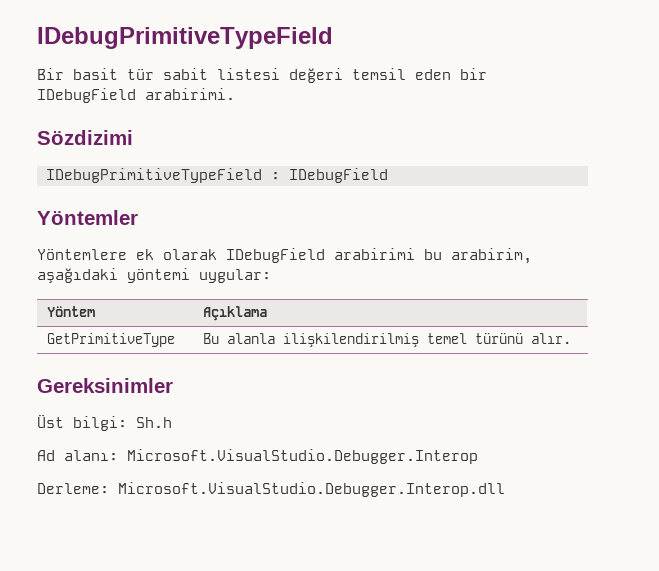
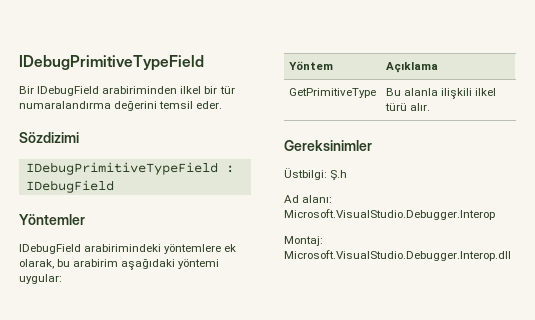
- Bir basit tür sabit listesi değeri temsil eden bir IDebugField arabirimi.
+ Bir IDebugField arabiriminden ilkel bir tür numaralandırma değerini temsil eder.
- Yöntemlere ek olarak IDebugField arabirimi bu arabirim, aşağıdaki yöntemi uygular:
+ IDebugField arabirimindeki yöntemlere ek olarak, bu arabirim aşağıdaki yöntemi uygular:
- GetPrimitiveType | Bu alanla ilişkilendirilmiş temel türünü alır.
+ GetPrimitiveType | Bu alanla ilişkili ilkel türü alır.
- Üst bilgi: Sh.h
+ Üstbilgi: Ş.h
- Derleme: Microsoft.VisualStudio.Debugger.Interop.dll
+ Montaj: Microsoft.VisualStudio.Debugger.Interop.dll

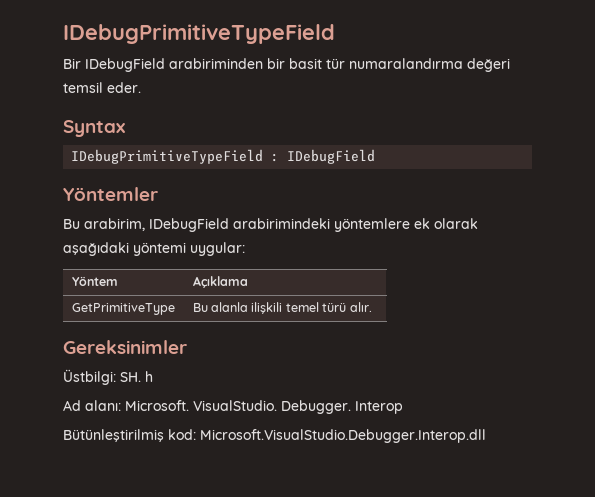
- Bir IDebugField arabiriminden ilkel bir tür numaralandırma değerini temsil eder.
+ Bir IDebugField arabiriminden bir basit tür numaralandırma değeri temsil eder.
- Sözdizimi
+ Syntax
- IDebugField arabirimindeki yöntemlere ek olarak, bu arabirim aşağıdaki yöntemi uygular:
+ Bu arabirim, IDebugField arabirimindeki yöntemlere ek olarak aşağıdaki yöntemi uygular:
- GetPrimitiveType | Bu alanla ilişkili ilkel türü alır.
+ GetPrimitiveType | Bu alanla ilişkili temel türü alır.
- Üstbilgi: Ş.h
+ Üstbilgi: SH. h
- Ad alanı: Microsoft.VisualStudio.Debugger.Interop
- Montaj: Microsoft.VisualStudio.Debugger.Interop.dll
+ Ad alanı: Microsoft. VisualStudio. Debugger. Interop
+ Bütünleştirilmiş kod: Microsoft.VisualStudio.Debugger.Interop.dll

